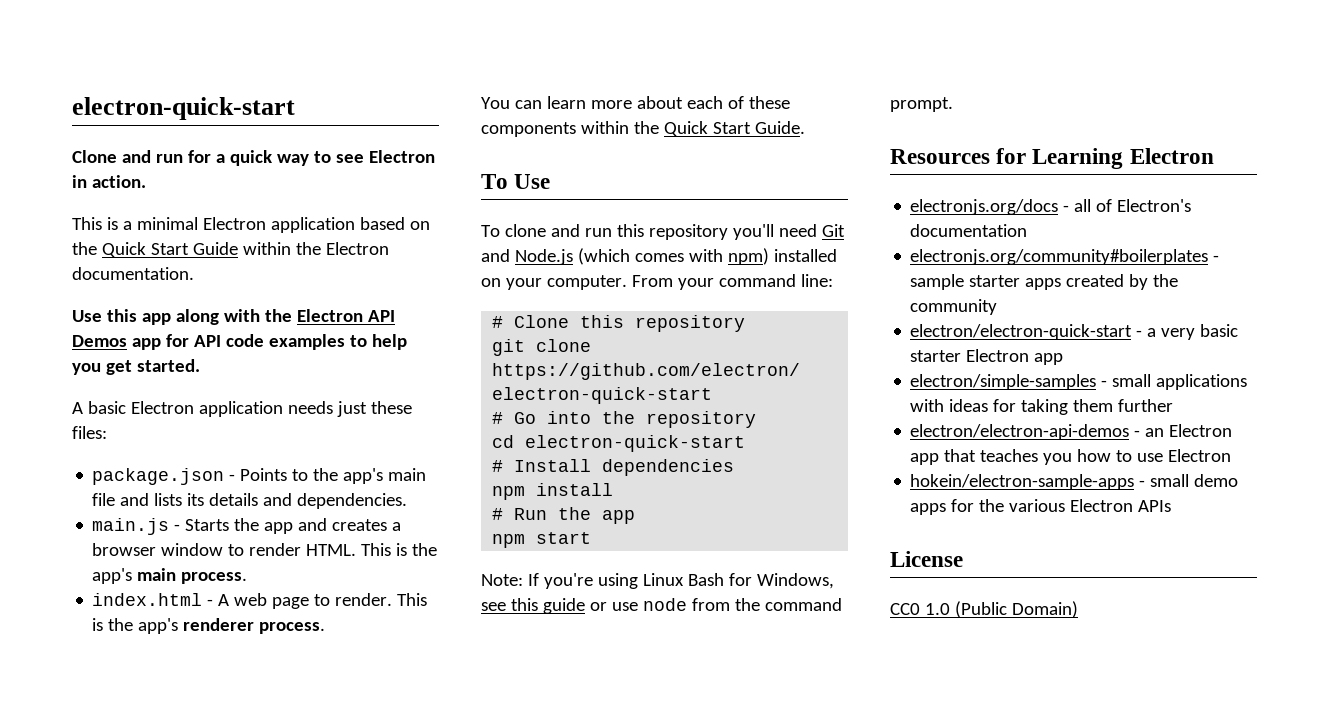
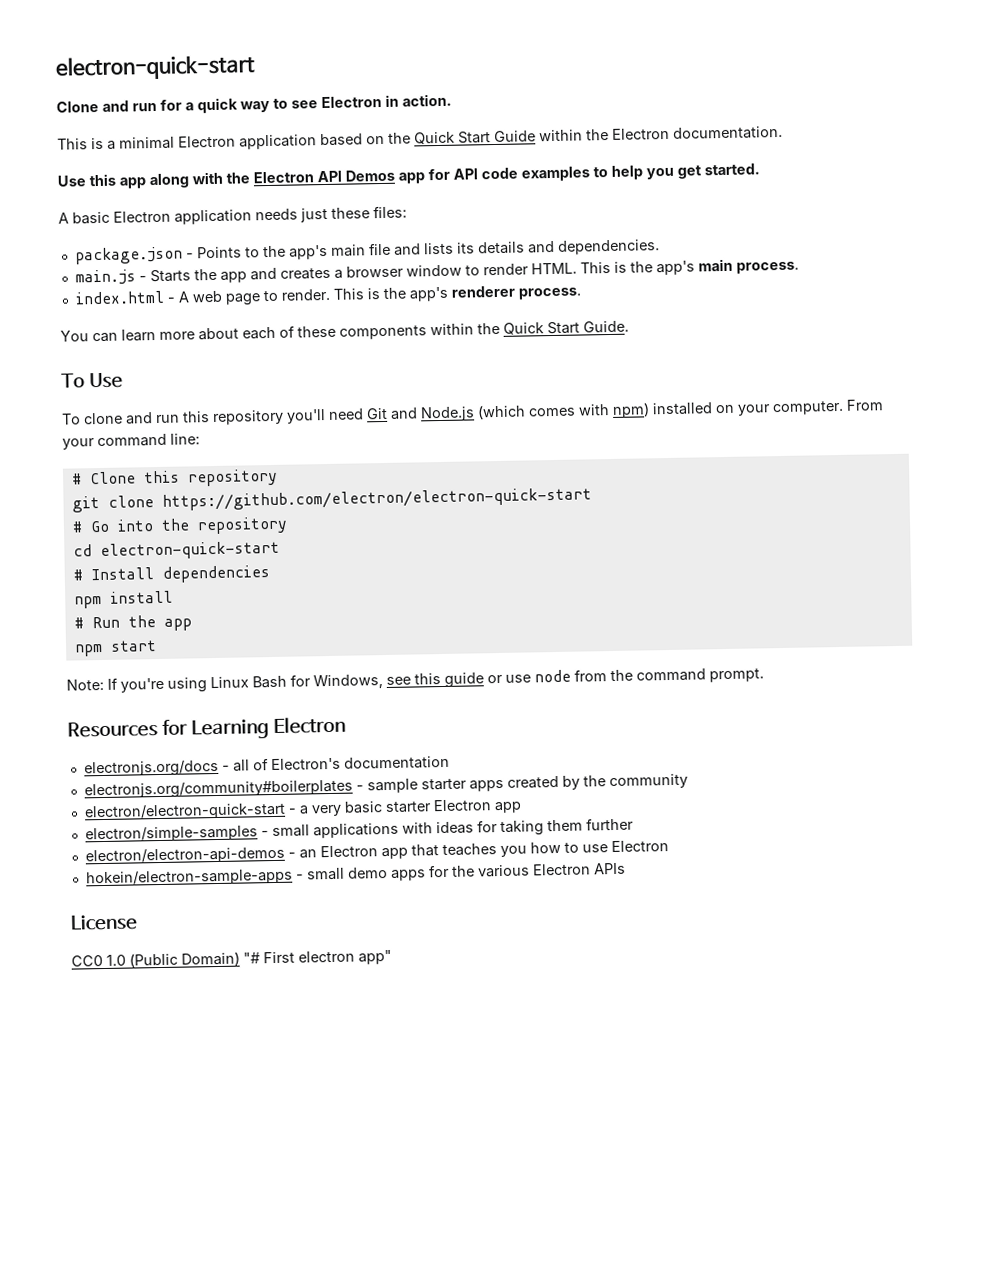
- CC0 1.0 (Public Domain)
+ CC0 1.0 (Public Domain) "# First electron app"

